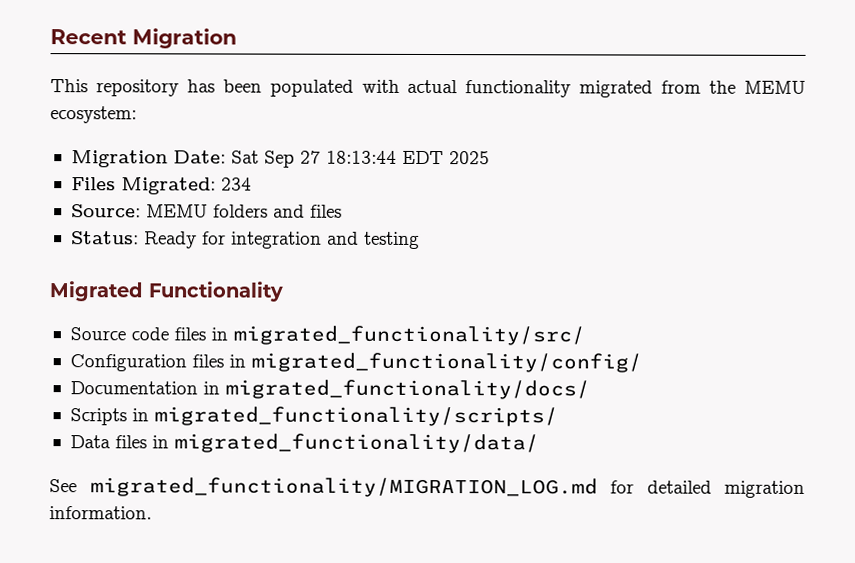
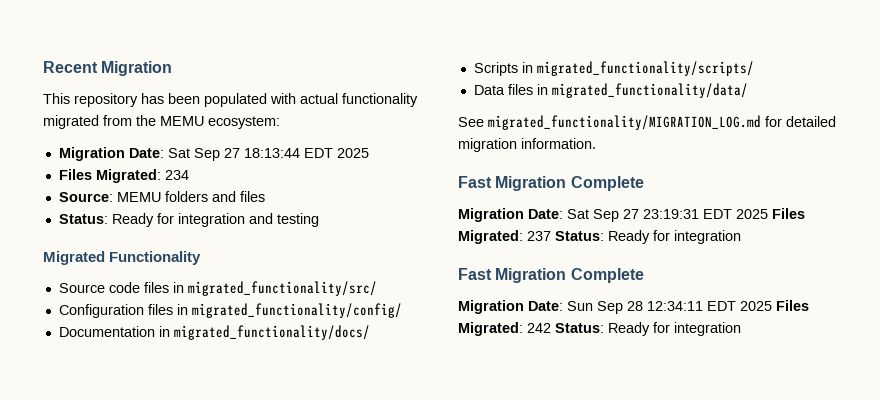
  See migrated_functionality/MIGRATION_LOG.md for detailed migration information.
+ Fast Migration Complete
+ Migration Date: Sat Sep 27 23:19:31 EDT 2025 Files Migrated: 237 Status: Ready for integration
+ Fast Migration Complete
+ Migration Date: Sun Sep 28 12:34:11 EDT 2025 Files Migrated: 242 Status: Ready for integration

